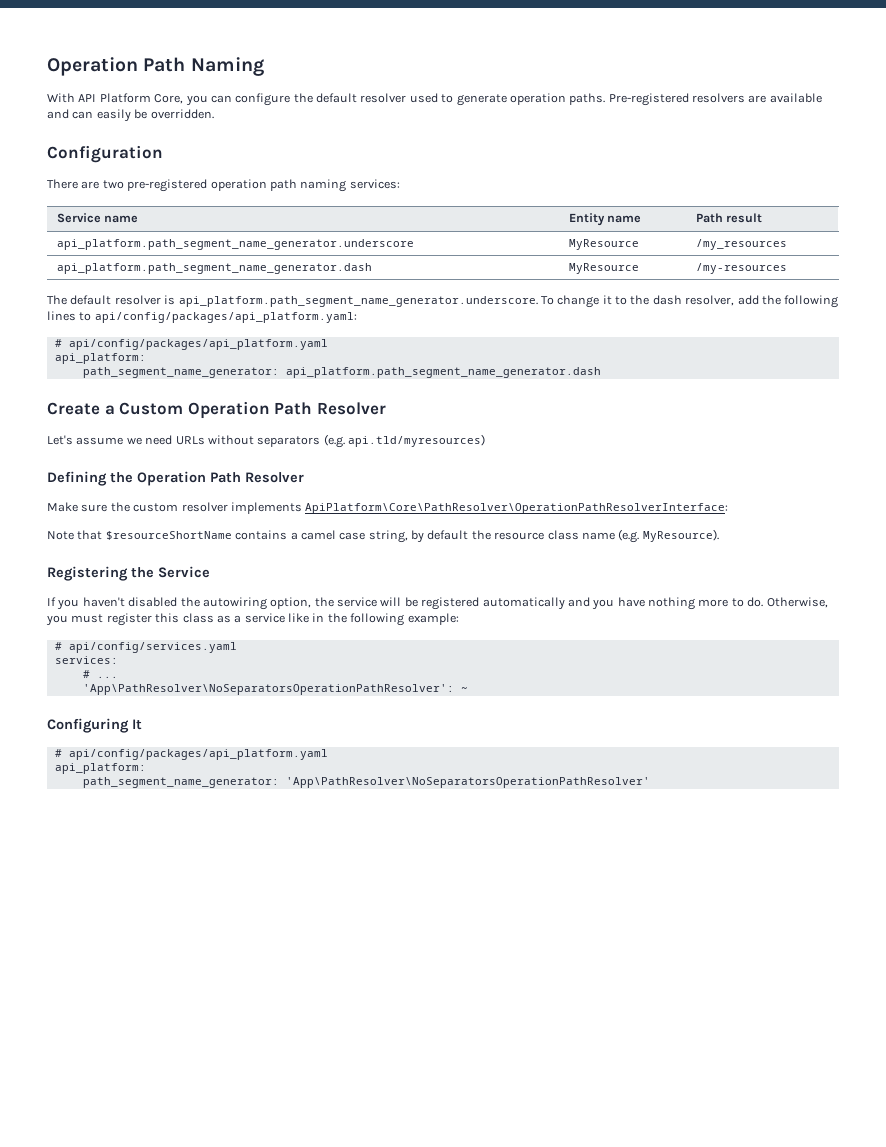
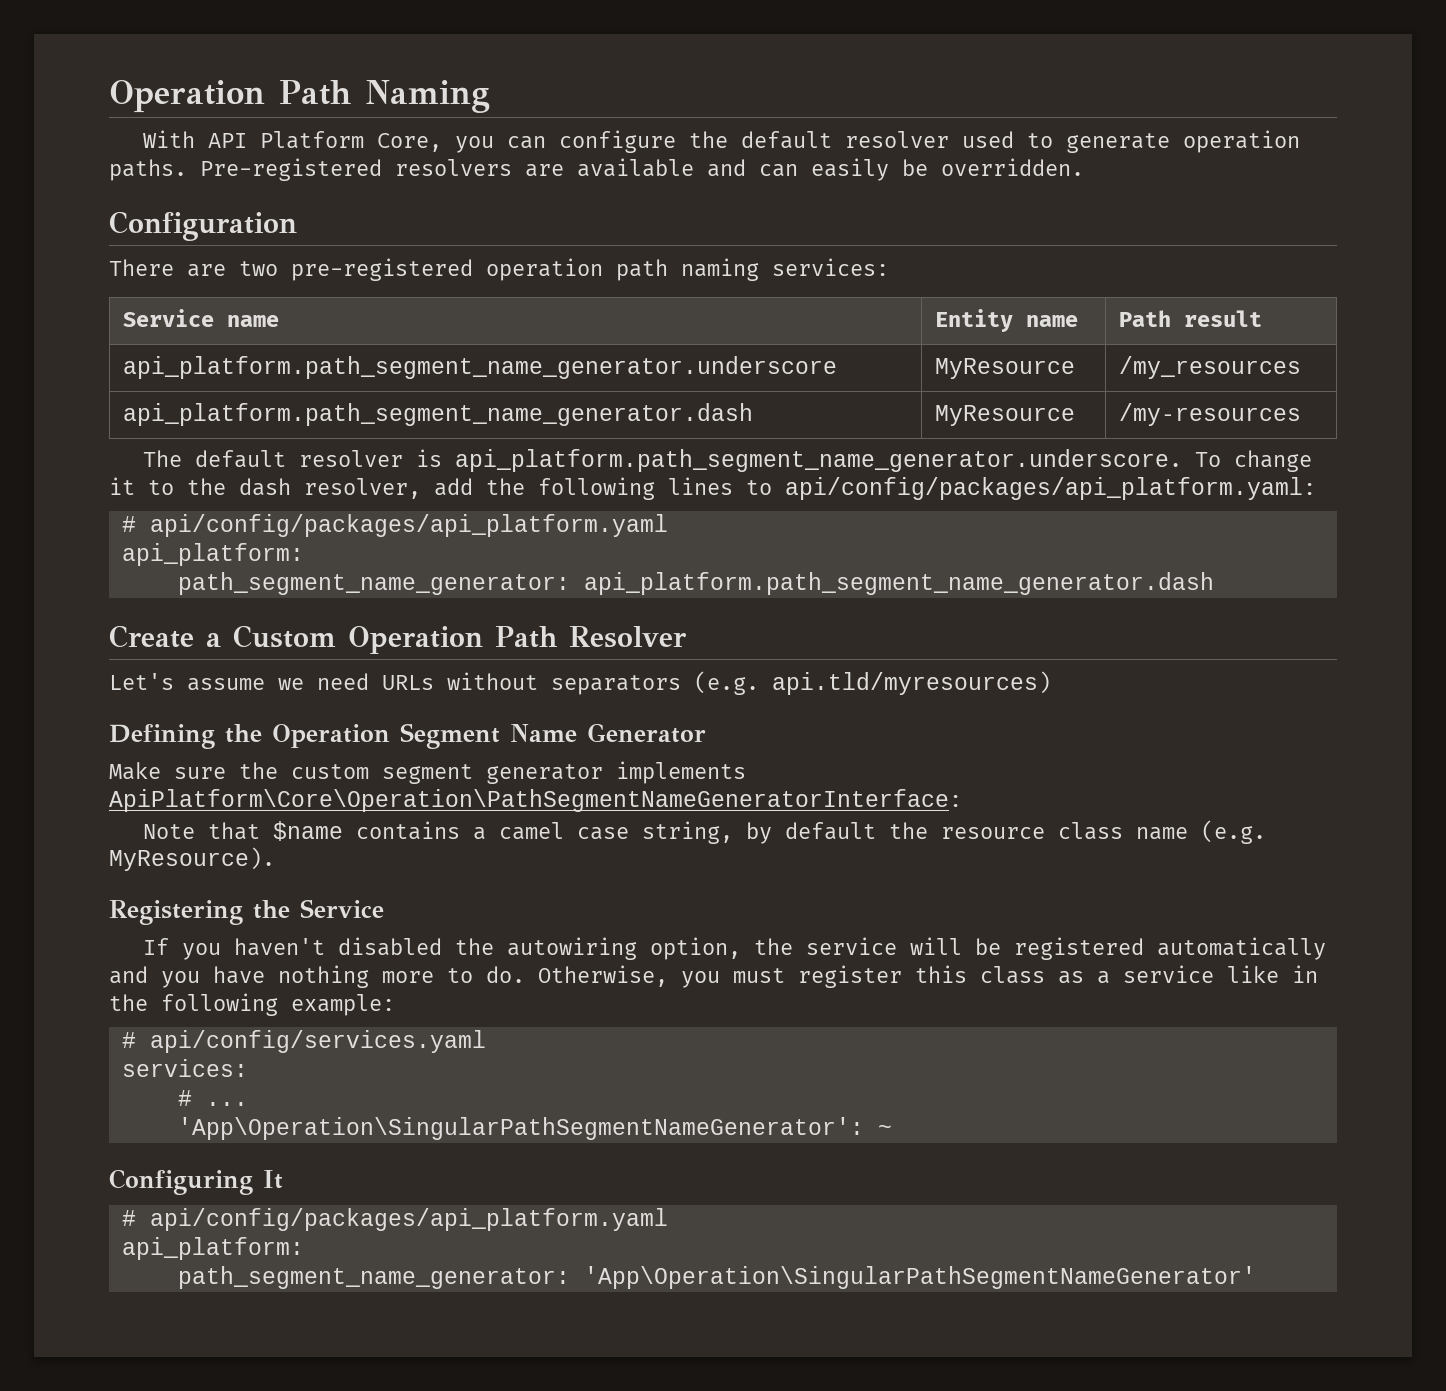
- Defining the Operation Path Resolver
+ Defining the Operation Segment Name Generator
- Make sure the custom resolver implements ApiPlatform\Core\PathResolver\OperationPathResolverInterface:
+ Make sure the custom segment generator implements ApiPlatform\Core\Operation\PathSegmentNameGeneratorInterface:
- Note that $resourceShortName contains a camel case string, by default the resource class name (e.g. MyResource).
+ Note that $name contains a camel case string, by default the resource class name (e.g. MyResource).
- 'App\PathResolver\NoSeparatorsOperationPathResolver': ~
+ 'App\Operation\SingularPathSegmentNameGenerator': ~
- path_segment_name_generator: 'App\PathResolver\NoSeparatorsOperationPathResolver'
+ path_segment_name_generator: 'App\Operation\SingularPathSegmentNameGenerator'

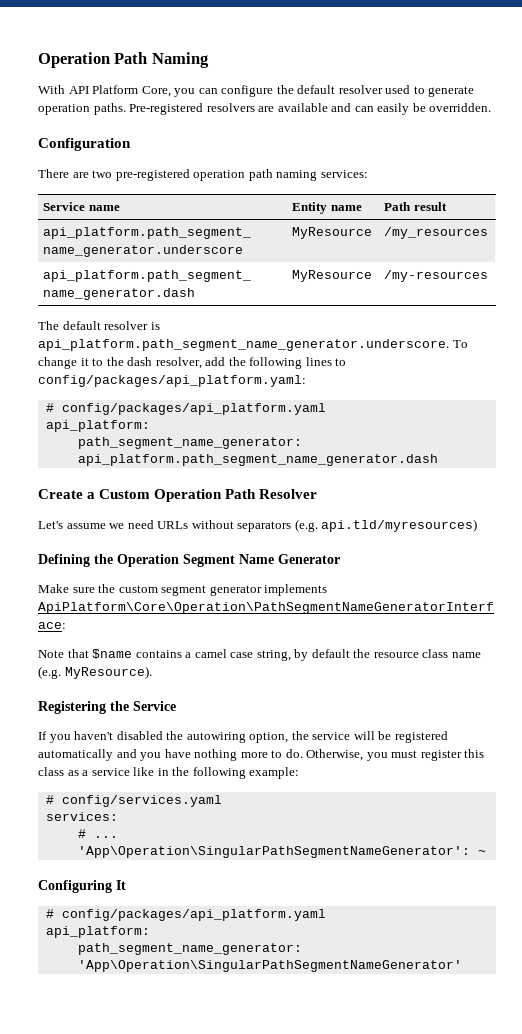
- The default resolver is api_platform.path_segment_name_generator.underscore. To change it to the dash resolver, add the following lines to api/config/packages/api_platform.yaml:
- # api/config/packages/api_platform.yaml
+ The default resolver is api_platform.path_segment_name_generator.underscore. To change it to the dash resolver, add the following lines to config/packages/api_platform.yaml:
+ # config/packages/api_platform.yaml
- # api/config/services.yaml
+ # config/services.yaml
  Configuring It
- # api/config/packages/api_platform.yaml
+ # config/packages/api_platform.yaml

